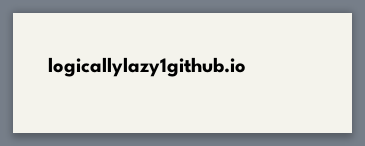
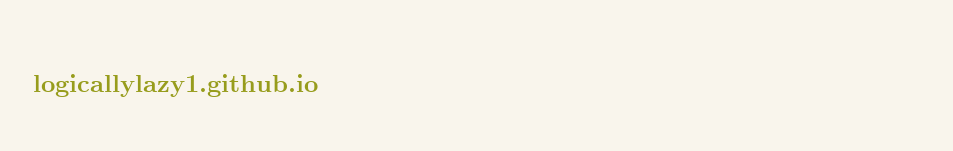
- logicallylazy1github.io
+ logicallylazy1.github.io

